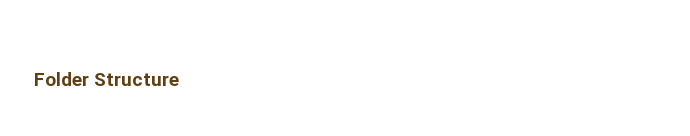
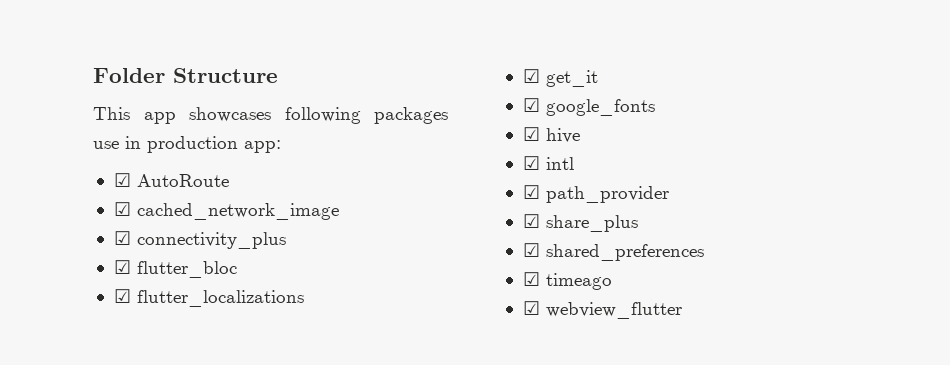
+ This app showcases following packages use in production app:
+ ☑ AutoRoute
+ ☑ cached_network_image
+ ☑ connectivity_plus
+ ☑ flutter_bloc
+ ☑ flutter_localizations
+ ☑ get_it
+ ☑ google_fonts
+ ☑ hive
+ ☑ intl
+ ☑ path_provider
+ ☑ share_plus
+ ☑ shared_preferences
+ ☑ timeago
+ ☑ webview_flutter

